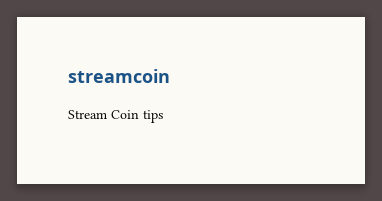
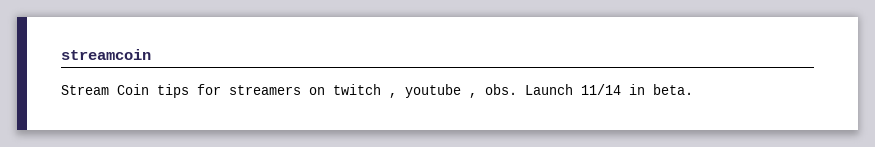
- Stream Coin tips
+ Stream Coin tips for streamers on twitch , youtube , obs. Launch 11/14 in beta.

